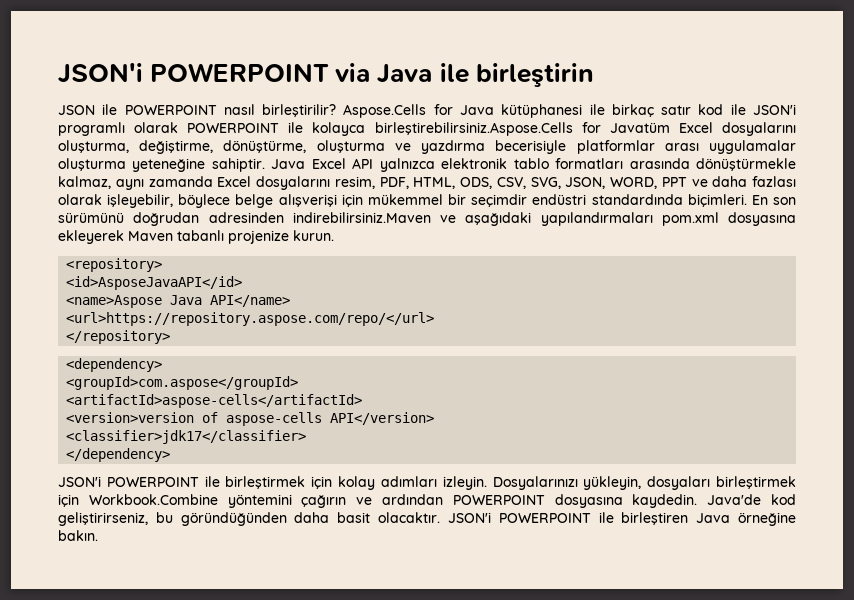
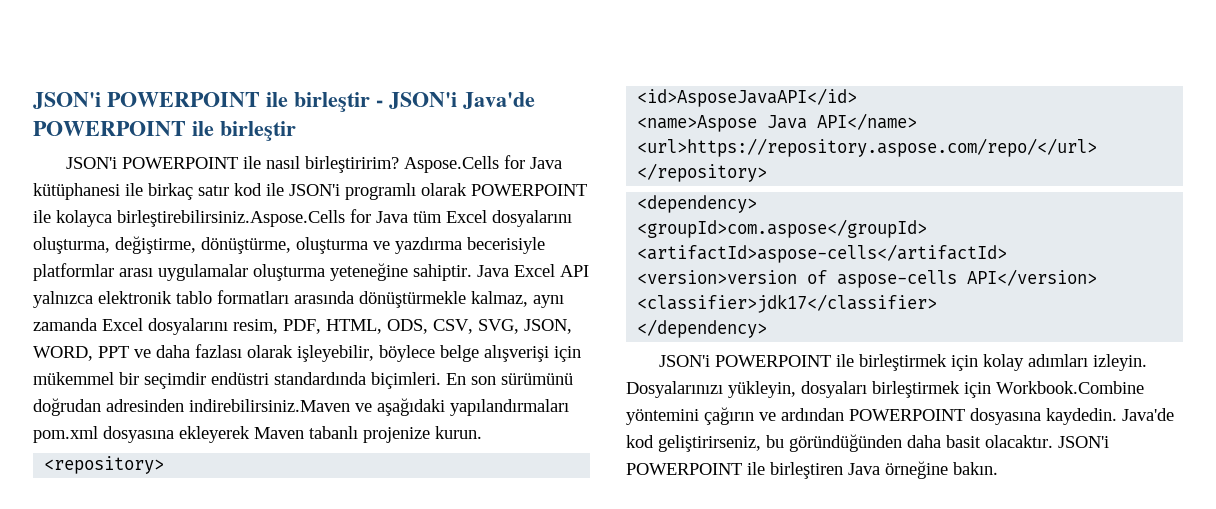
- JSON'i POWERPOINT via Java ile birleştirin
- JSON ile POWERPOINT nasıl birleştirilir?
+ JSON'i POWERPOINT ile birleştir - JSON'i Java'de POWERPOINT ile birleştir
+ JSON'i POWERPOINT ile nasıl birleştiririm?
- Aspose.Cells for Java kütüphanesi ile birkaç satır kod ile JSON'i programlı olarak POWERPOINT ile kolayca birleştirebilirsiniz.Aspose.Cells for Javatüm Excel dosyalarını oluşturma, değiştirme, dönüştürme, oluşturma ve yazdırma becerisiyle platformlar arası uygulamalar oluşturma yeteneğine sahiptir.
+ Aspose.Cells for Java kütüphanesi ile birkaç satır kod ile JSON'i programlı olarak POWERPOINT ile kolayca birleştirebilirsiniz.Aspose.Cells for Java tüm Excel dosyalarını oluşturma, değiştirme, dönüştürme, oluşturma ve yazdırma becerisiyle platformlar arası uygulamalar oluşturma yeteneğine sahiptir.

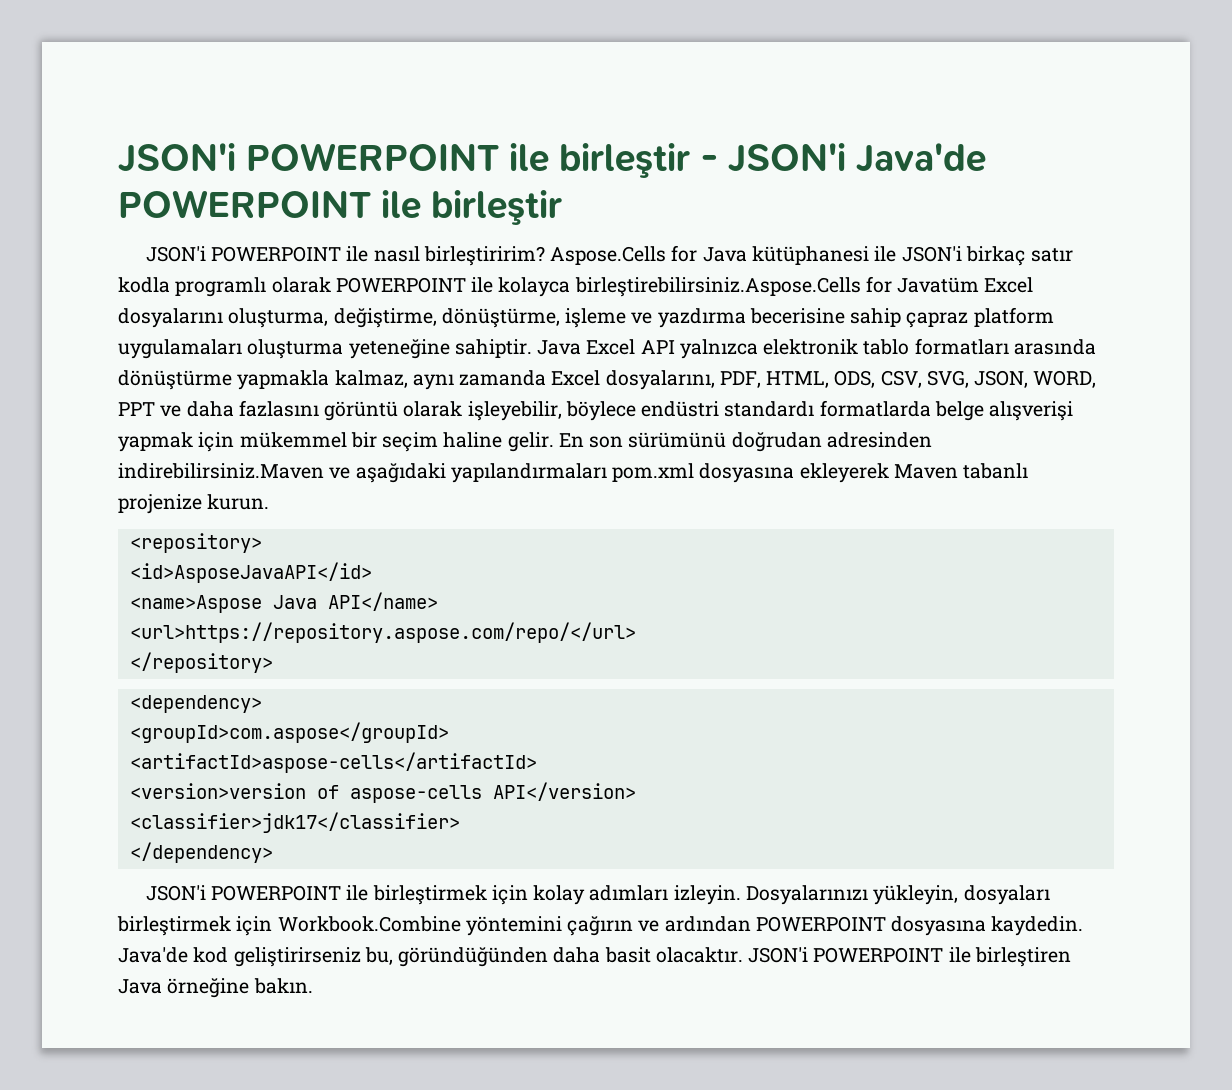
- Aspose.Cells for Java kütüphanesi ile birkaç satır kod ile JSON'i programlı olarak POWERPOINT ile kolayca birleştirebilirsiniz.Aspose.Cells for Java tüm Excel dosyalarını oluşturma, değiştirme, dönüştürme, oluşturma ve yazdırma becerisiyle platformlar arası uygulamalar oluşturma yeteneğine sahiptir.
+ Aspose.Cells for Java kütüphanesi ile JSON'i birkaç satır kodla programlı olarak POWERPOINT ile kolayca birleştirebilirsiniz.Aspose.Cells for Javatüm Excel dosyalarını oluşturma, değiştirme, dönüştürme, işleme ve yazdırma becerisine sahip çapraz platform uygulamaları oluşturma yeteneğine sahiptir.
- Java Excel API yalnızca elektronik tablo formatları arasında dönüştürmekle kalmaz, aynı zamanda Excel dosyalarını resim, PDF, HTML, ODS, CSV, SVG, JSON, WORD, PPT ve daha fazlası olarak işleyebilir, böylece belge alışverişi için mükemmel bir seçimdir endüstri standardında biçimleri.
+ Java Excel API yalnızca elektronik tablo formatları arasında dönüştürme yapmakla kalmaz, aynı zamanda Excel dosyalarını, PDF, HTML, ODS, CSV, SVG, JSON, WORD, PPT ve daha fazlasını görüntü olarak işleyebilir, böylece endüstri standardı formatlarda belge alışverişi yapmak için mükemmel bir seçim haline gelir.
- Java'de kod geliştirirseniz, bu göründüğünden daha basit olacaktır.
+ Java'de kod geliştirirseniz bu, göründüğünden daha basit olacaktır.

